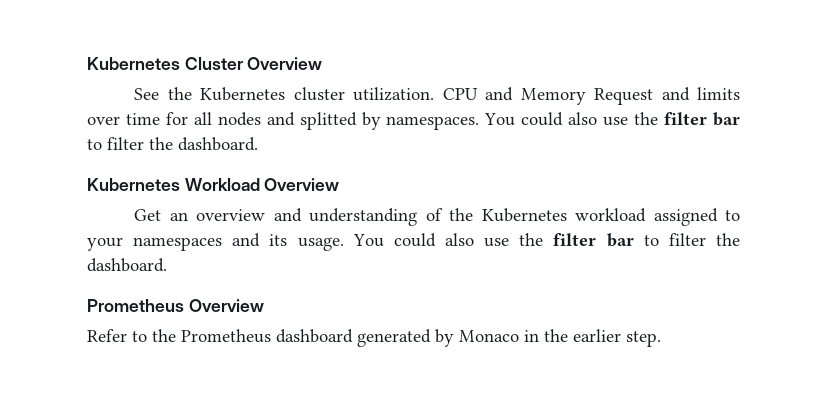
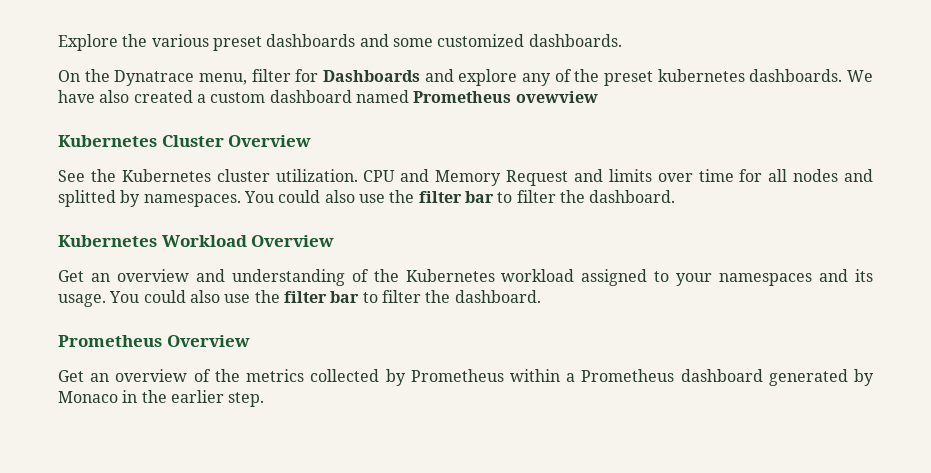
+ Explore the various preset dashboards and some customized dashboards.
+ On the Dynatrace menu, filter for Dashboards and explore any of the preset kubernetes dashboards. We have also created a custom dashboard named Prometheus ovewview
- Refer to the Prometheus dashboard generated by Monaco in the earlier step.
+ Get an overview of the metrics collected by Prometheus within a Prometheus dashboard generated by Monaco in the earlier step.

